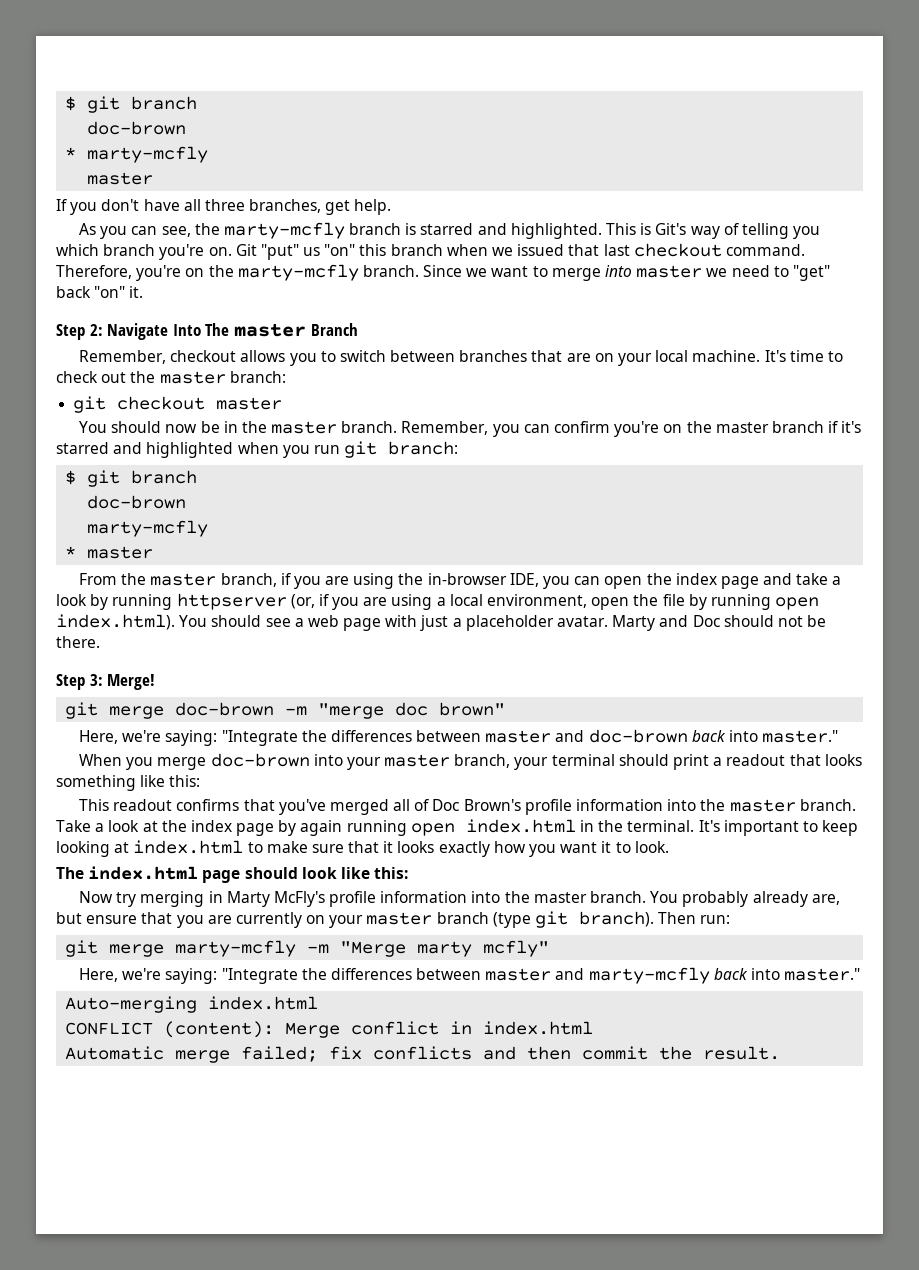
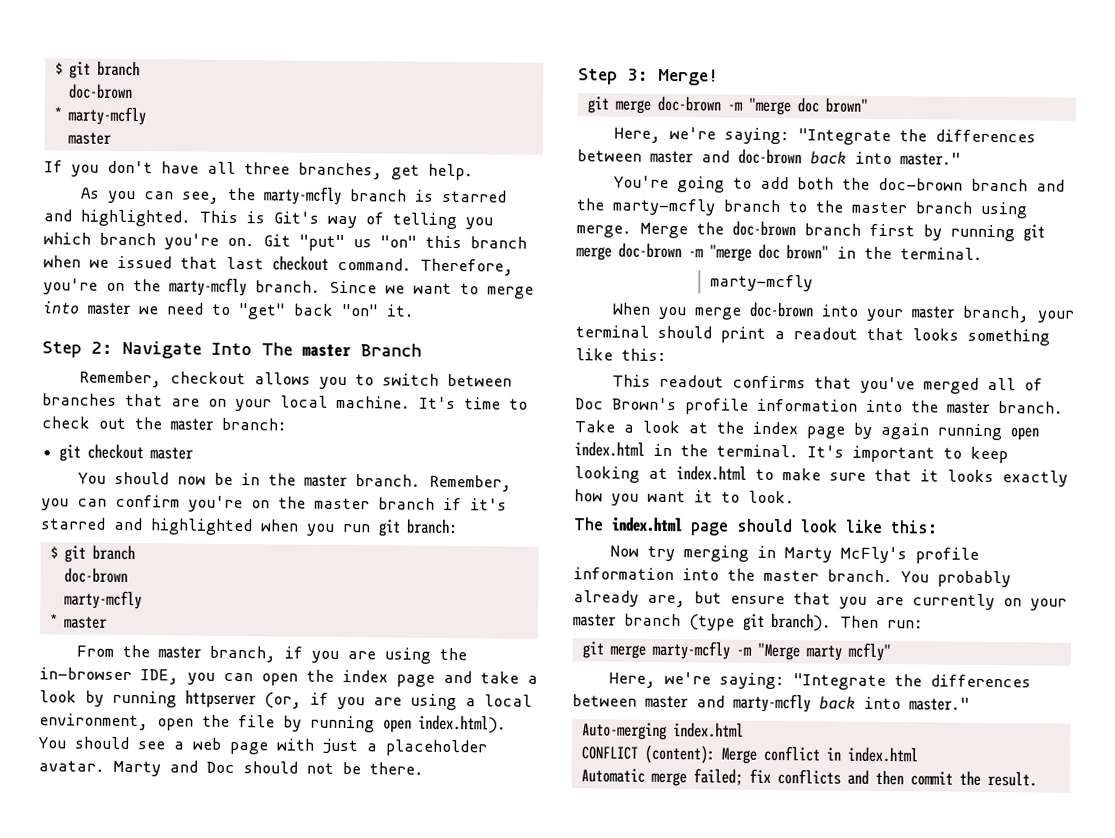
+ You're going to add both the doc-brown branch and the marty-mcfly branch to the master branch using merge. Merge the doc-brown branch first by running git merge doc-brown -m "merge doc brown" in the terminal.
+ marty-mcfly

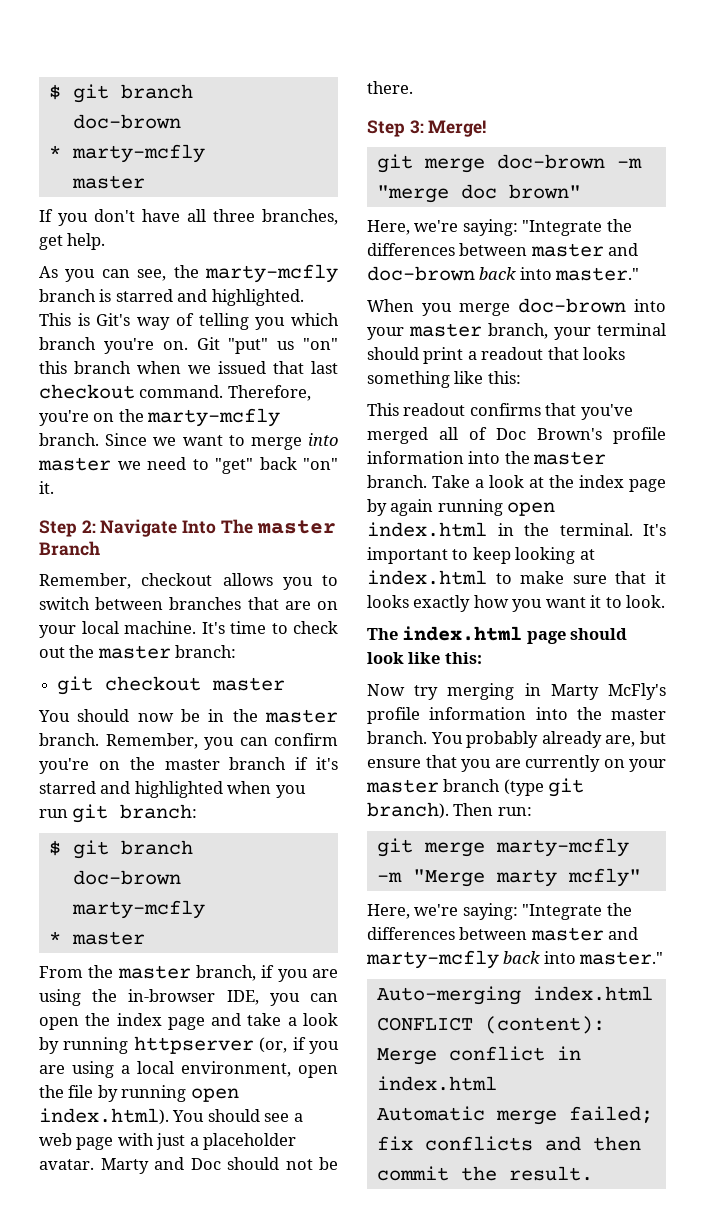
- You're going to add both the doc-brown branch and the marty-mcfly branch to the master branch using merge. Merge the doc-brown branch first by running git merge doc-brown -m "merge doc brown" in the terminal.
- marty-mcfly

